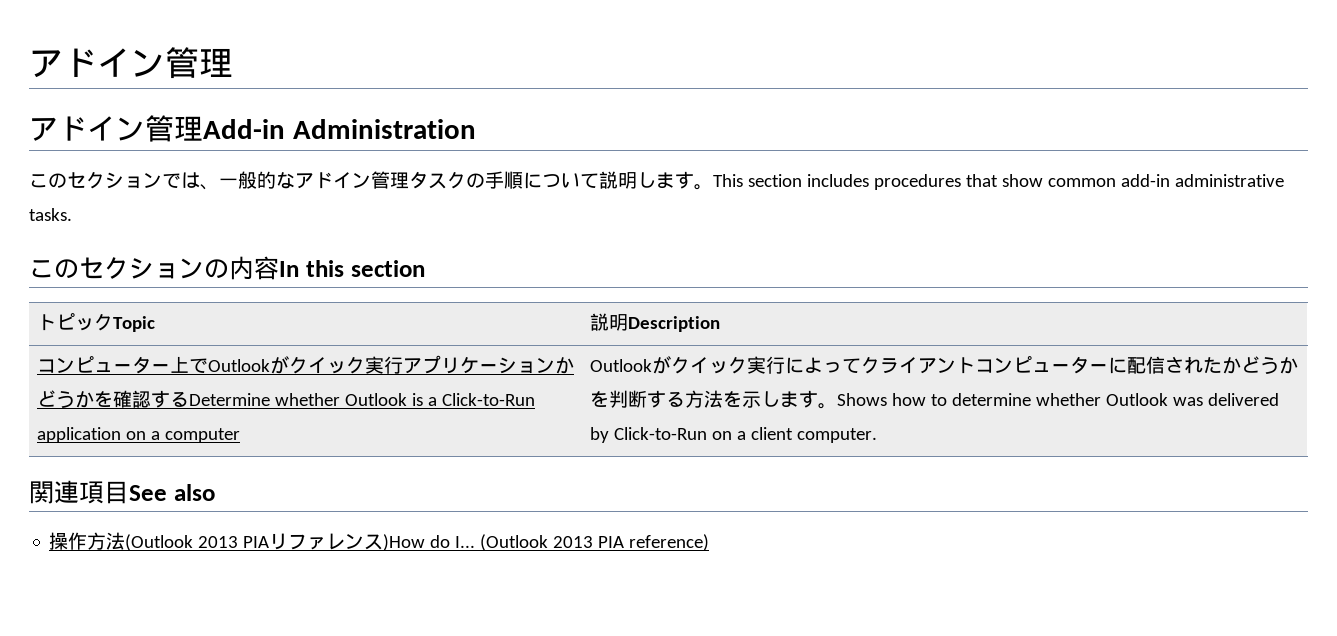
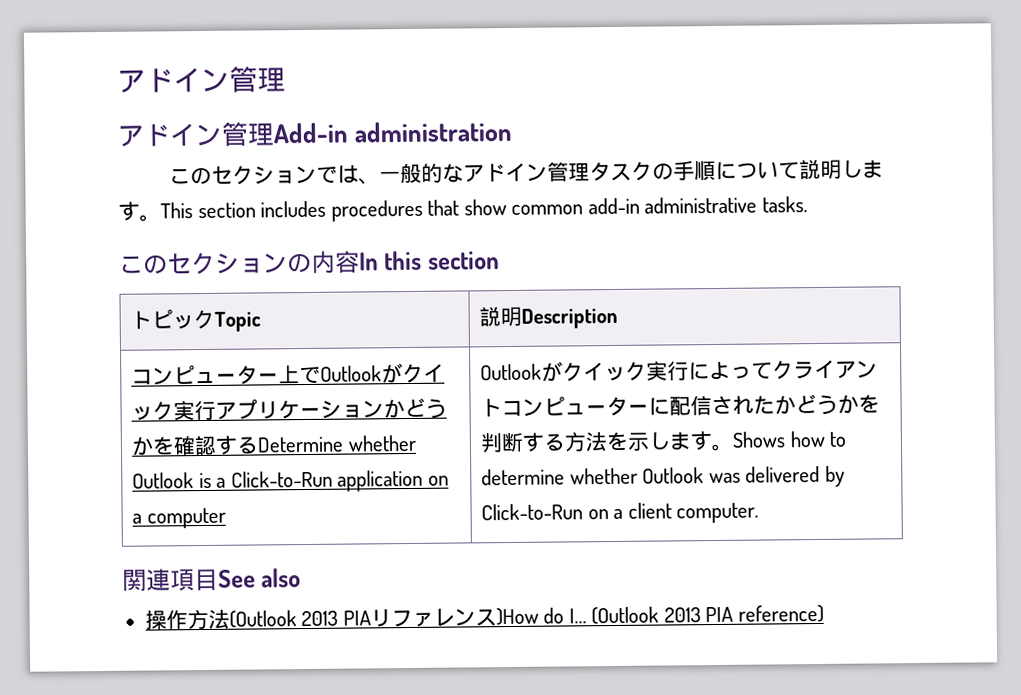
- アドイン管理Add-in Administration
+ アドイン管理Add-in administration

